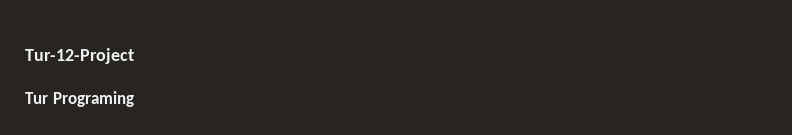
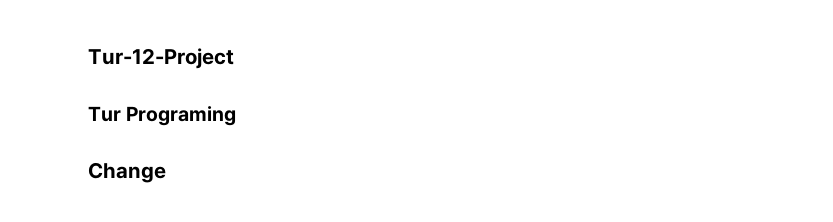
+ Change

